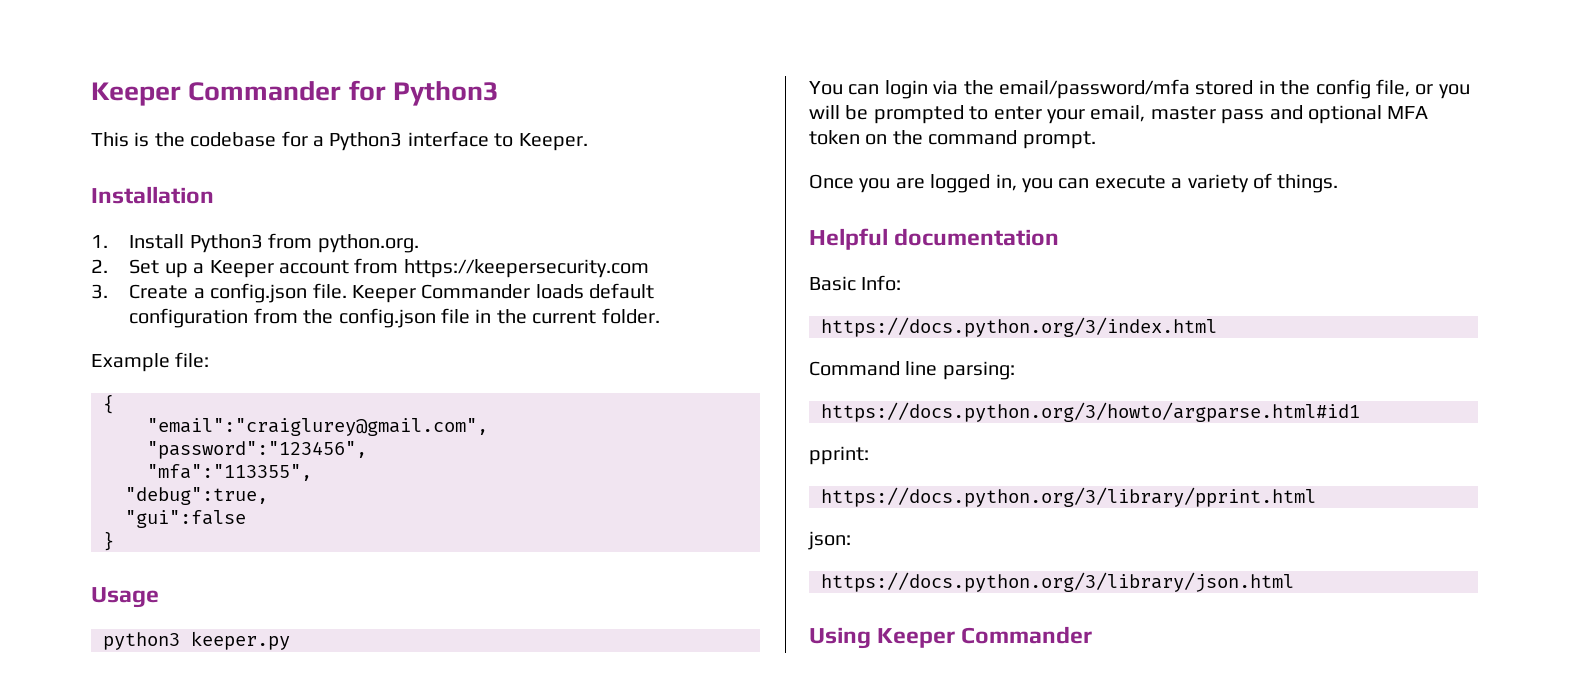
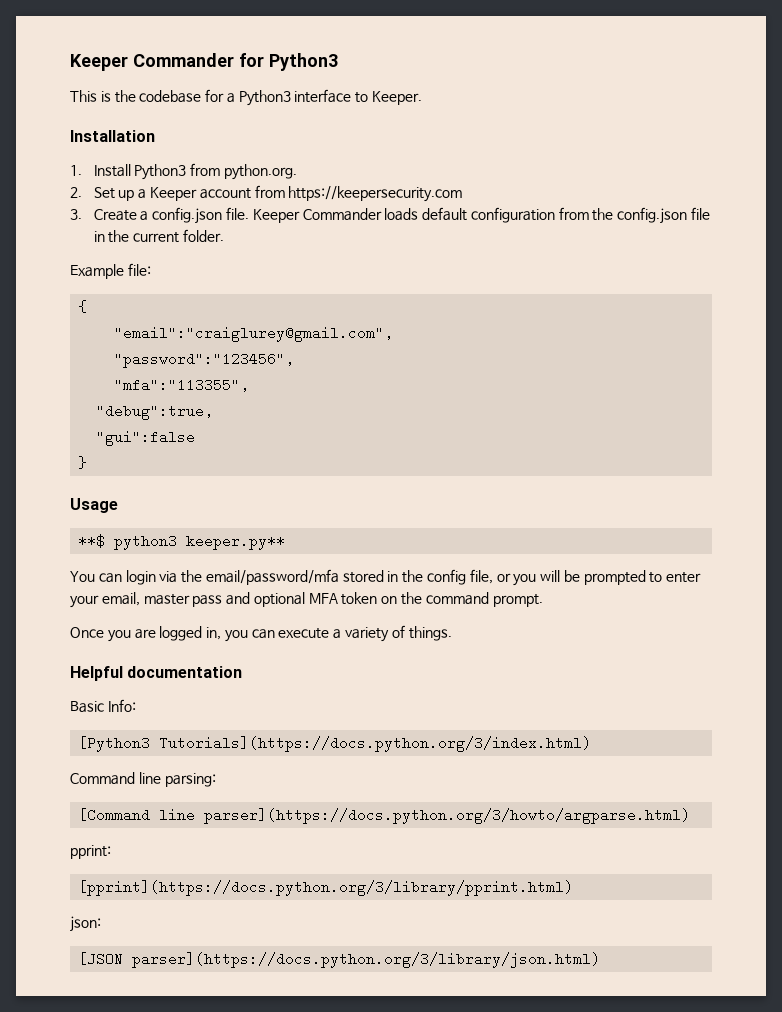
- python3 keeper.py
+ **$ python3 keeper.py**
- https://docs.python.org/3/index.html
+ [Python3 Tutorials](https://docs.python.org/3/index.html)
- https://docs.python.org/3/howto/argparse.html#id1
+ [Command line parser](https://docs.python.org/3/howto/argparse.html)
- https://docs.python.org/3/library/pprint.html
+ [pprint](https://docs.python.org/3/library/pprint.html)
- https://docs.python.org/3/library/json.html
- Using Keeper Commander
+ [JSON parser](https://docs.python.org/3/library/json.html)

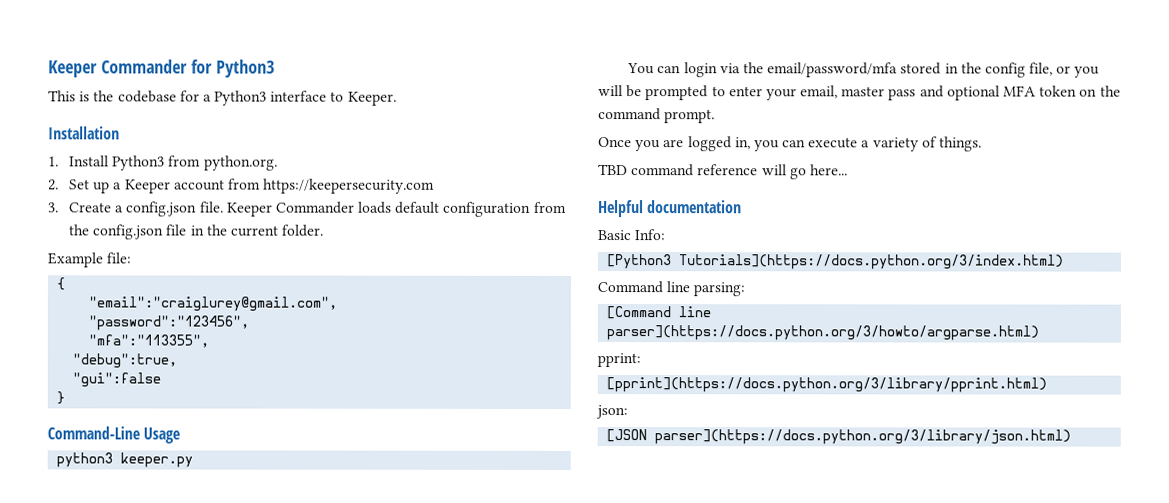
- Usage
+ Command-Line Usage
- **$ python3 keeper.py**
+ python3 keeper.py
+ TBD command reference will go here...

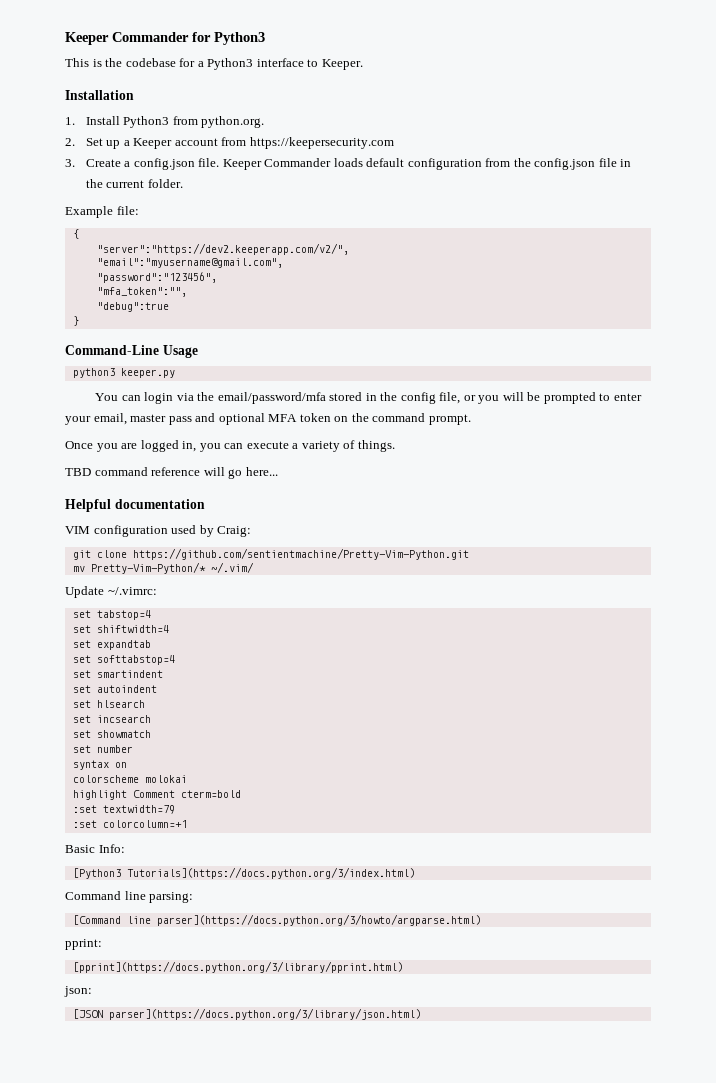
- "email":"craiglurey@gmail.com",
+ "server":"https://dev2.keeperapp.com/v2/",
+ "email":"myusername@gmail.com",
- "mfa":"113355",
- "debug":true,
- "gui":false
+ "mfa_token":"",
+ "debug":true
+ VIM configuration used by Craig:
+ git clone https://github.com/sentientmachine/Pretty-Vim-Python.git
+ mv Pretty-Vim-Python/* ~/.vim/
+ Update ~/.vimrc:
+ set tabstop=4
+ set shiftwidth=4
+ set expandtab
+ set softtabstop=4
+ set smartindent
+ set autoindent
+ set hlsearch
+ set incsearch
+ set showmatch
+ set number
+ syntax on
+ colorscheme molokai
+ highlight Comment cterm=bold
+ :set textwidth=79
+ :set colorcolumn=+1

